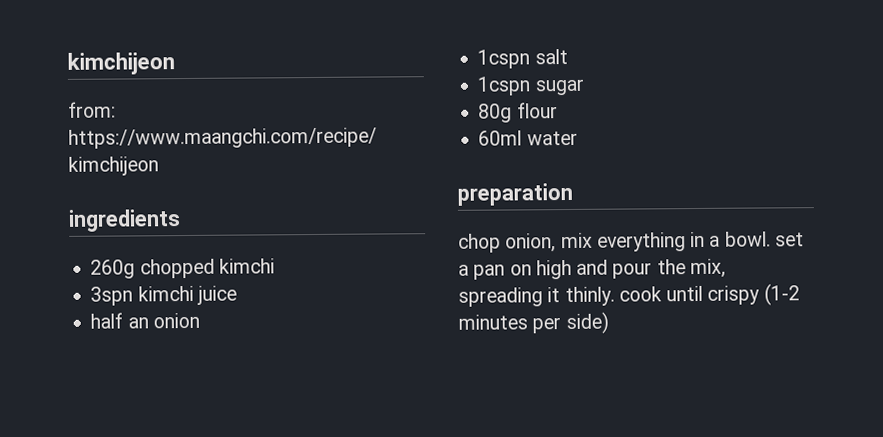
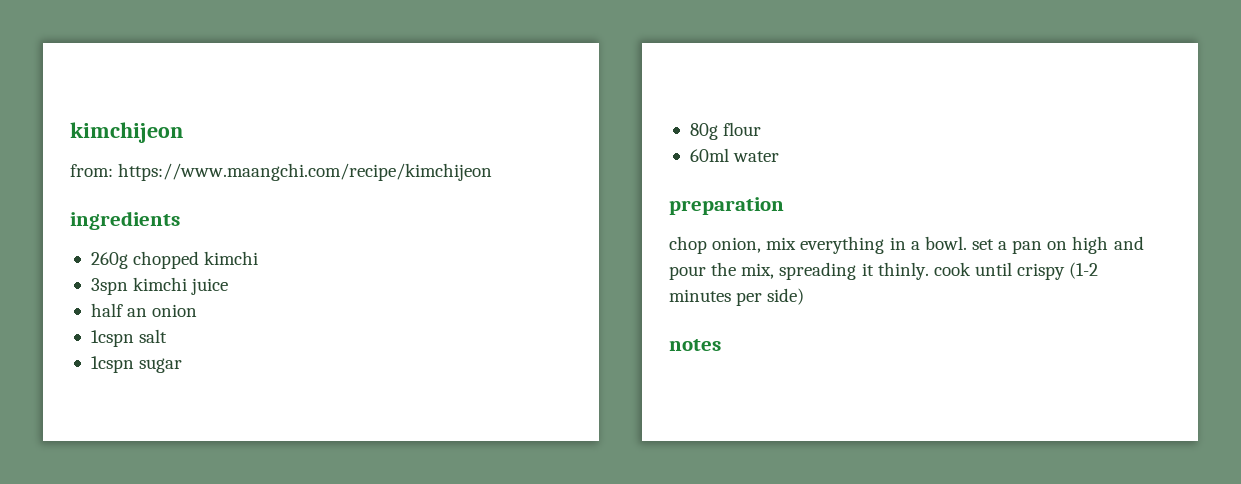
+ notes

